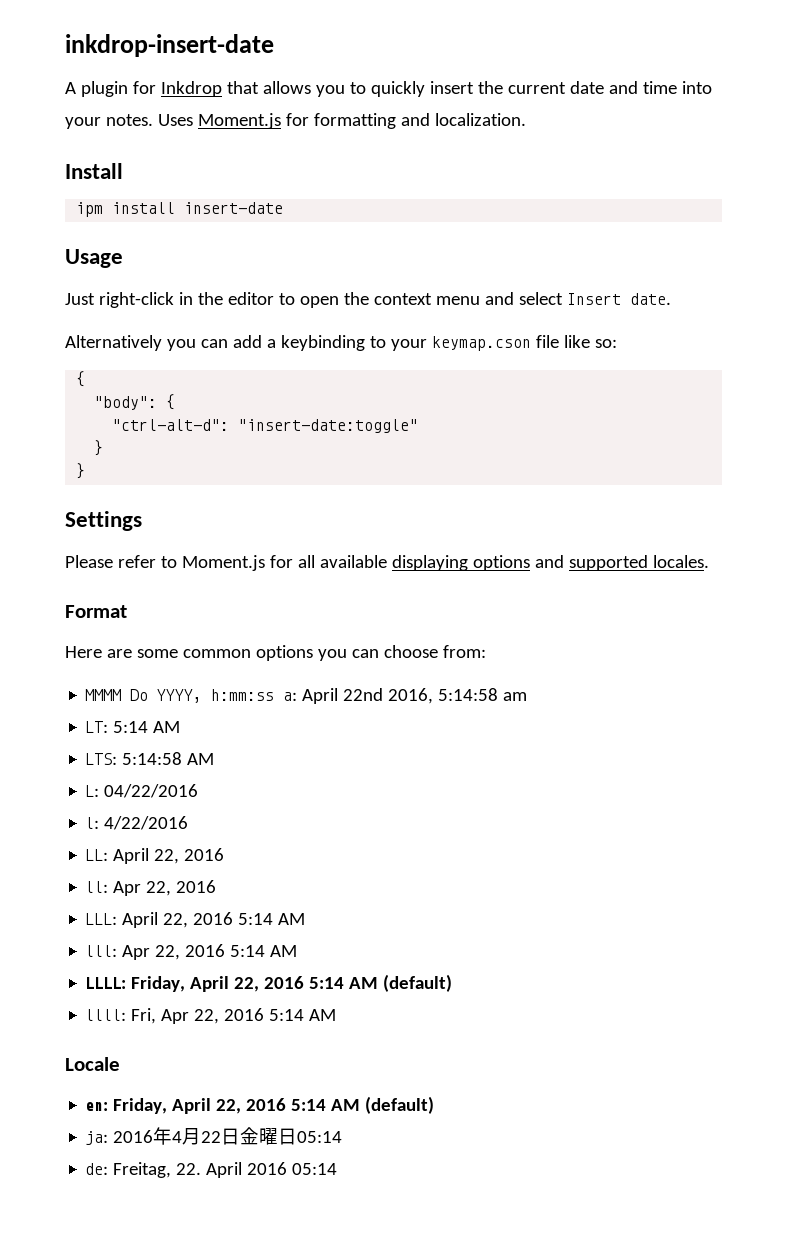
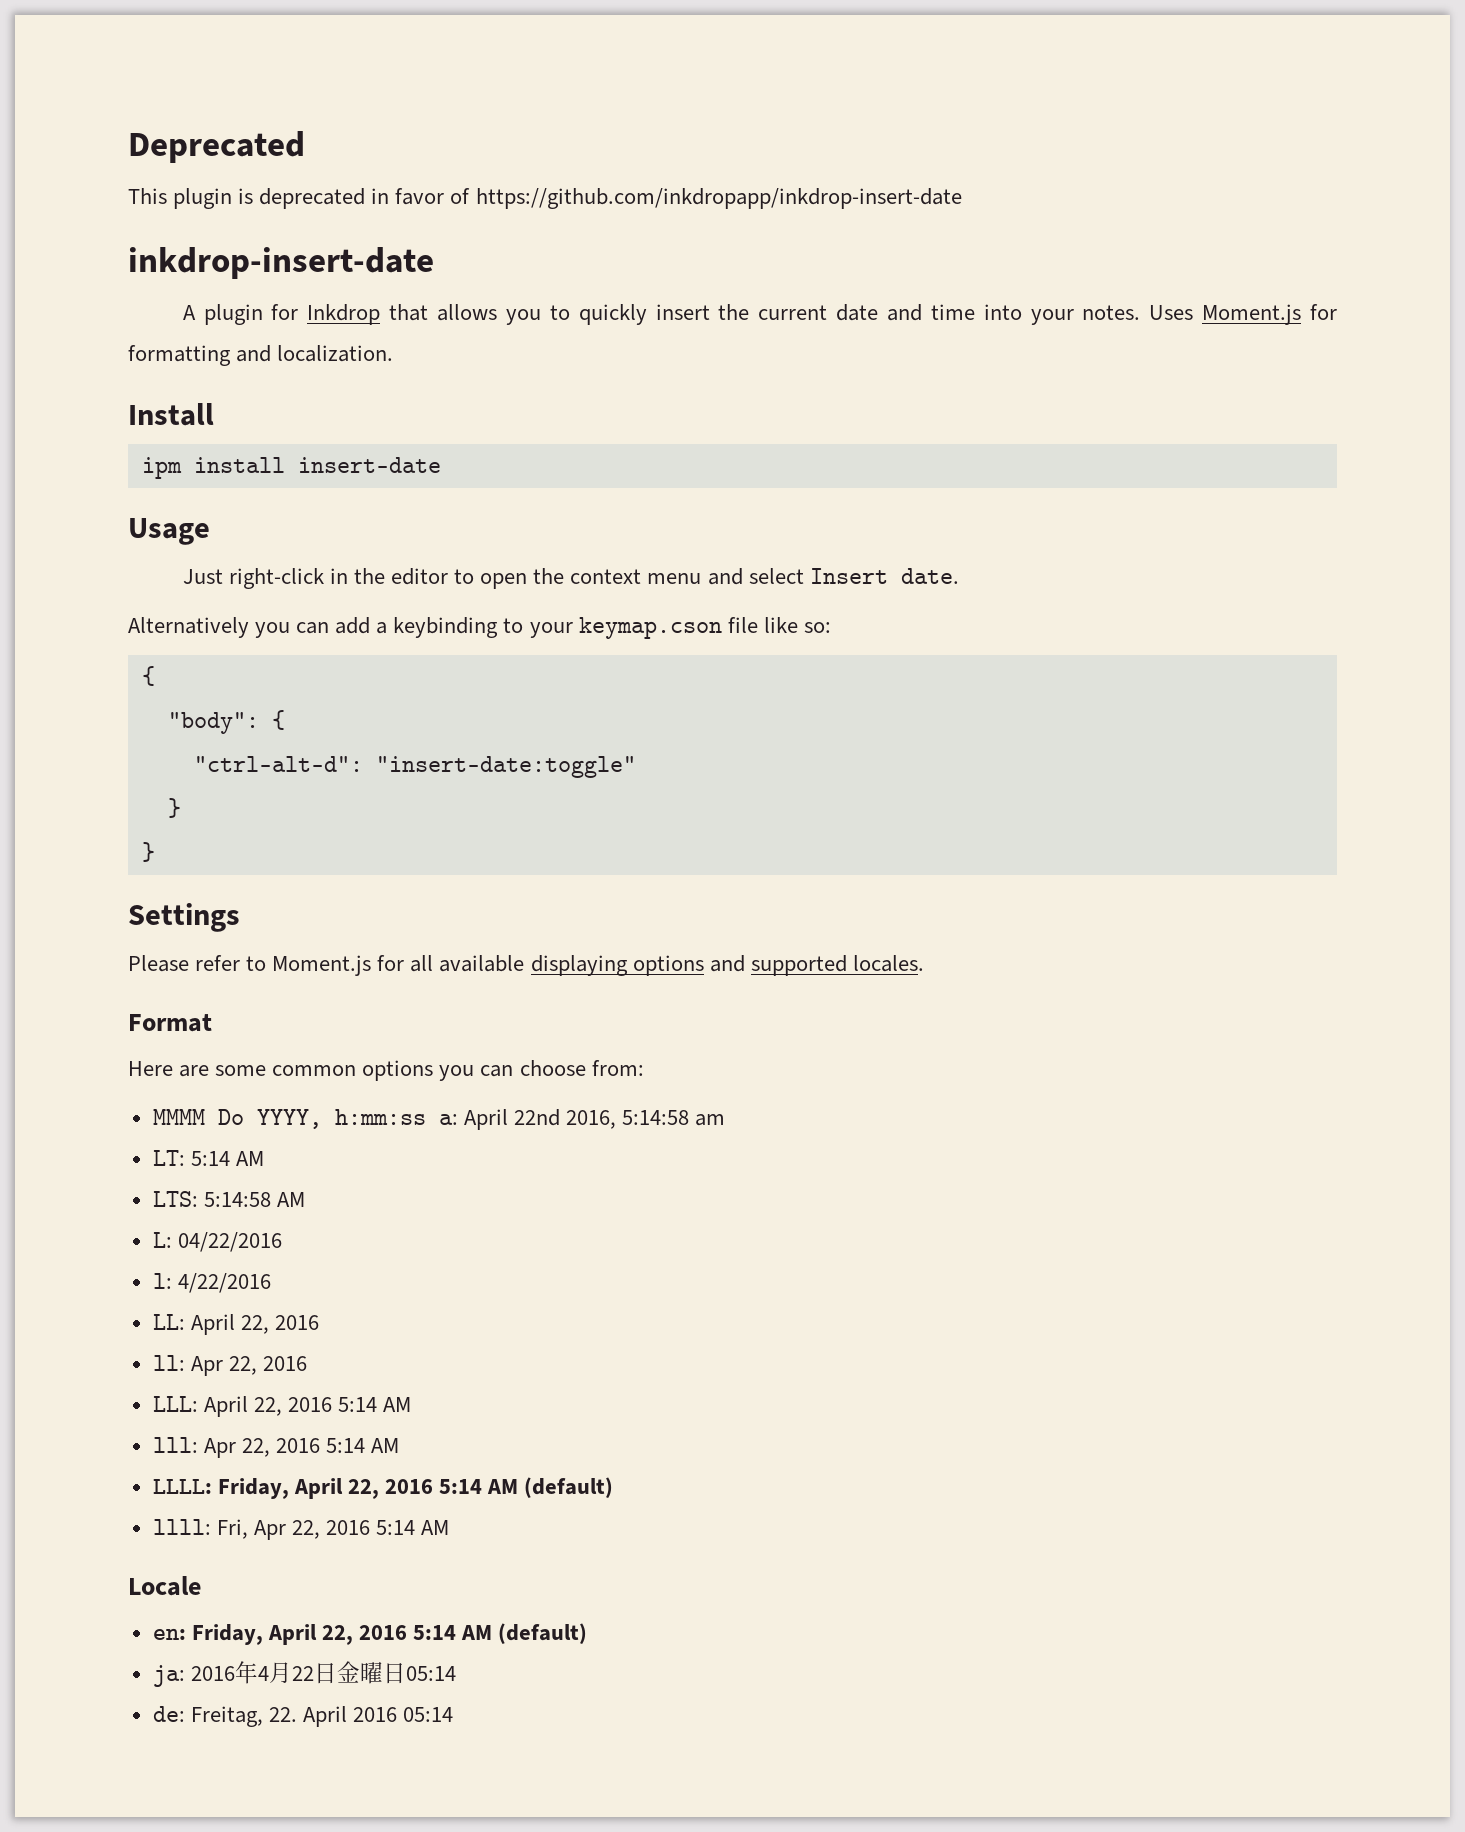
+ Deprecated
+ This plugin is deprecated in favor of https://github.com/inkdropapp/inkdrop-insert-date

